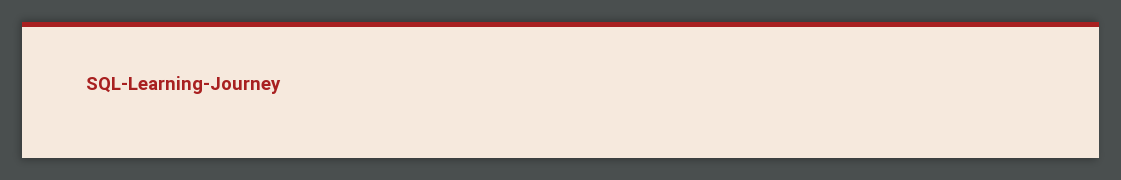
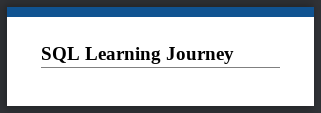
- SQL-Learning-Journey
+ SQL Learning Journey

